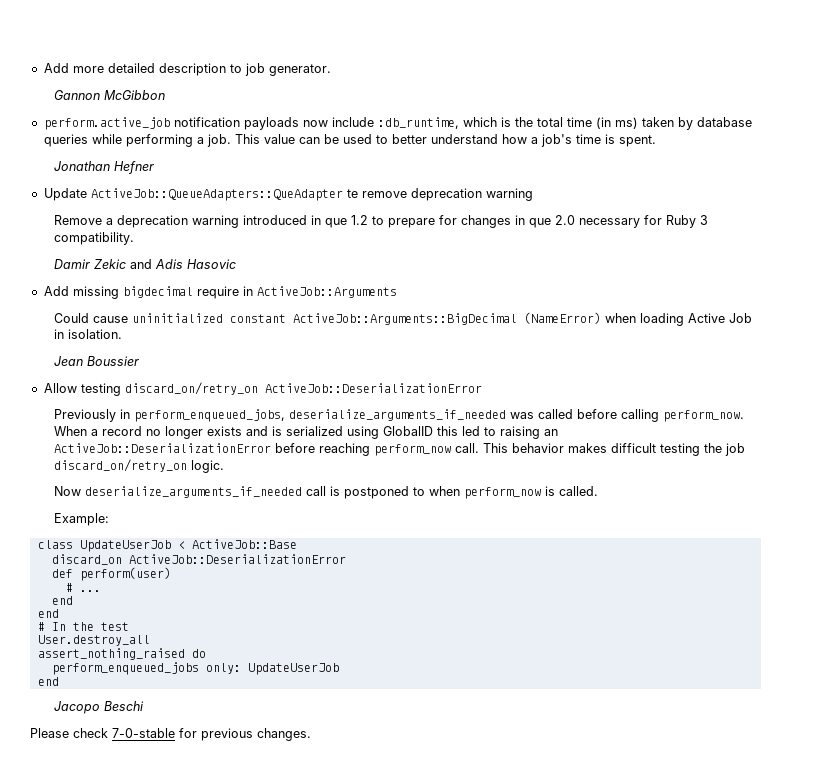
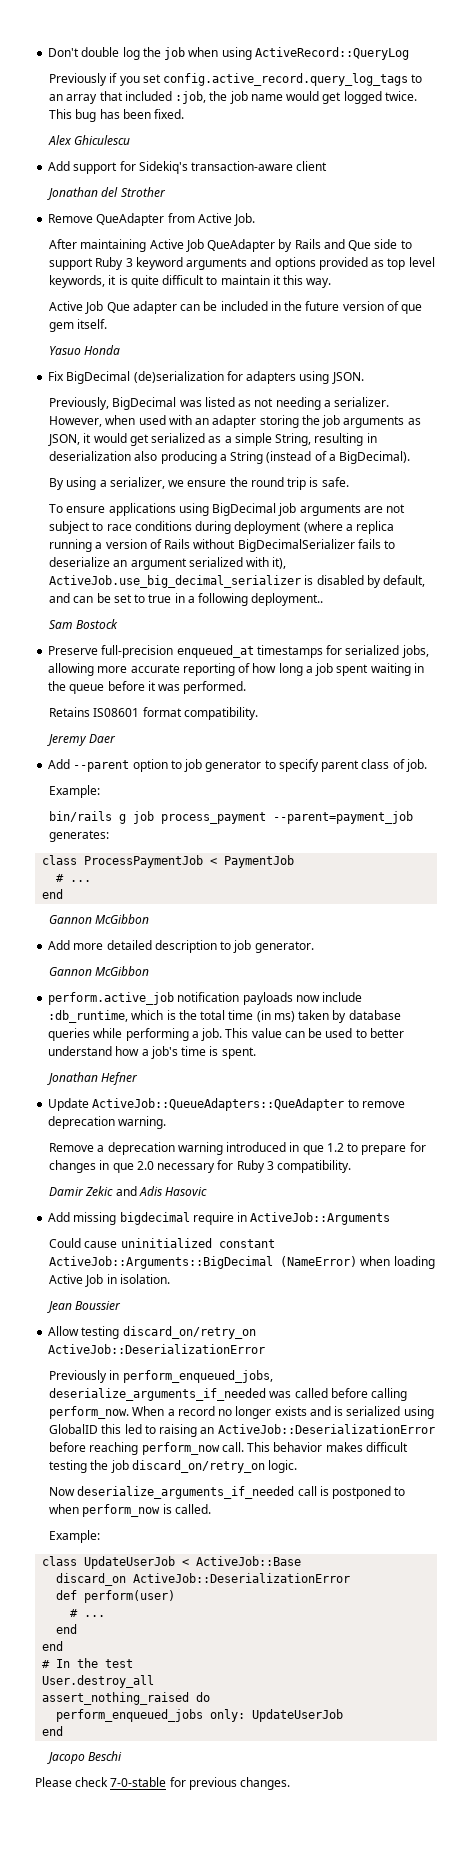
+ Don't double log the job when using ActiveRecord::QueryLog
+ Previously if you set config.active_record.query_log_tags to an array that included :job, the job name would get logged twice. This bug has been fixed.
+ Alex Ghiculescu
+ Add support for Sidekiq's transaction-aware client
+ Jonathan del Strother
+ Remove QueAdapter from Active Job.
+ After maintaining Active Job QueAdapter by Rails and Que side to support Ruby 3 keyword arguments and options provided as top level keywords, it is quite difficult to maintain it this way.
+ Active Job Que adapter can be included in the future version of que gem itself.
+ Yasuo Honda
+ Fix BigDecimal (de)serialization for adapters using JSON.
+ Previously, BigDecimal was listed as not needing a serializer. However, when used with an adapter storing the job arguments as JSON, it would get serialized as a simple String, resulting in deserialization also producing a String (instead of a BigDecimal).
+ By using a serializer, we ensure the round trip is safe.
+ To ensure applications using BigDecimal job arguments are not subject to race conditions during deployment (where a replica running a version of Rails without BigDecimalSerializer fails to deserialize an argument serialized with it), ActiveJob.use_big_decimal_serializer is disabled by default, and can be set to true in a following deployment..
+ Sam Bostock
+ Preserve full-precision enqueued_at timestamps for serialized jobs, allowing more accurate reporting of how long a job spent waiting in the queue before it was performed.
+ Retains IS08601 format compatibility.
+ Jeremy Daer
+ Add --parent option to job generator to specify parent class of job.
+ Example:
+ bin/rails g job process_payment --parent=payment_job generates:
+ class ProcessPaymentJob < PaymentJob
+ # ...
+ end
+ Gannon McGibbon
- Update ActiveJob::QueueAdapters::QueAdapter te remove deprecation warning
+ Update ActiveJob::QueueAdapters::QueAdapter to remove deprecation warning.

